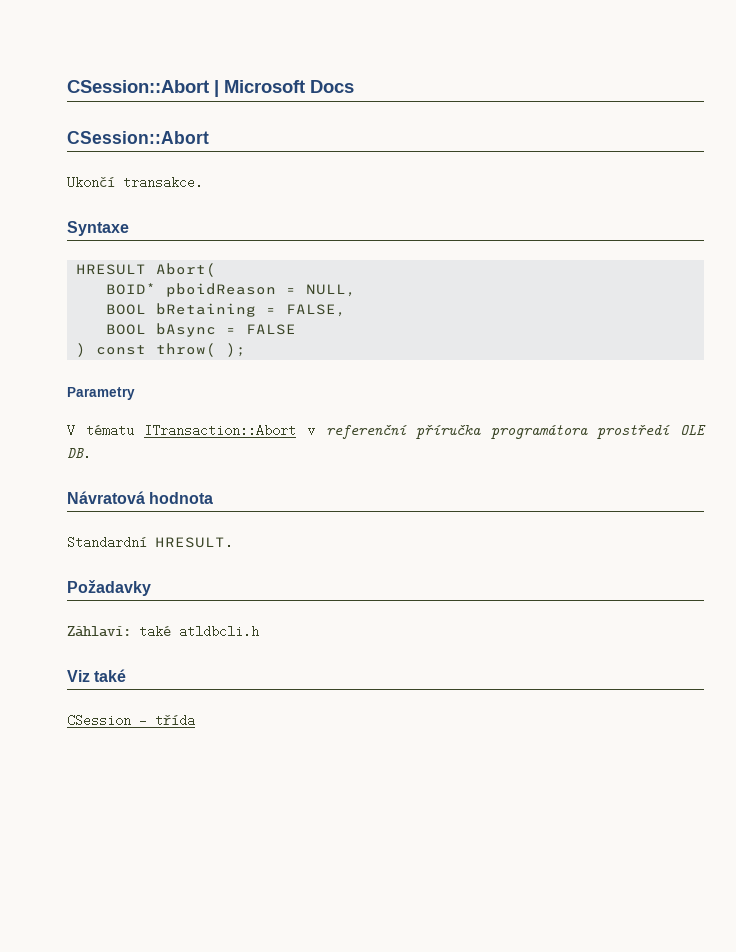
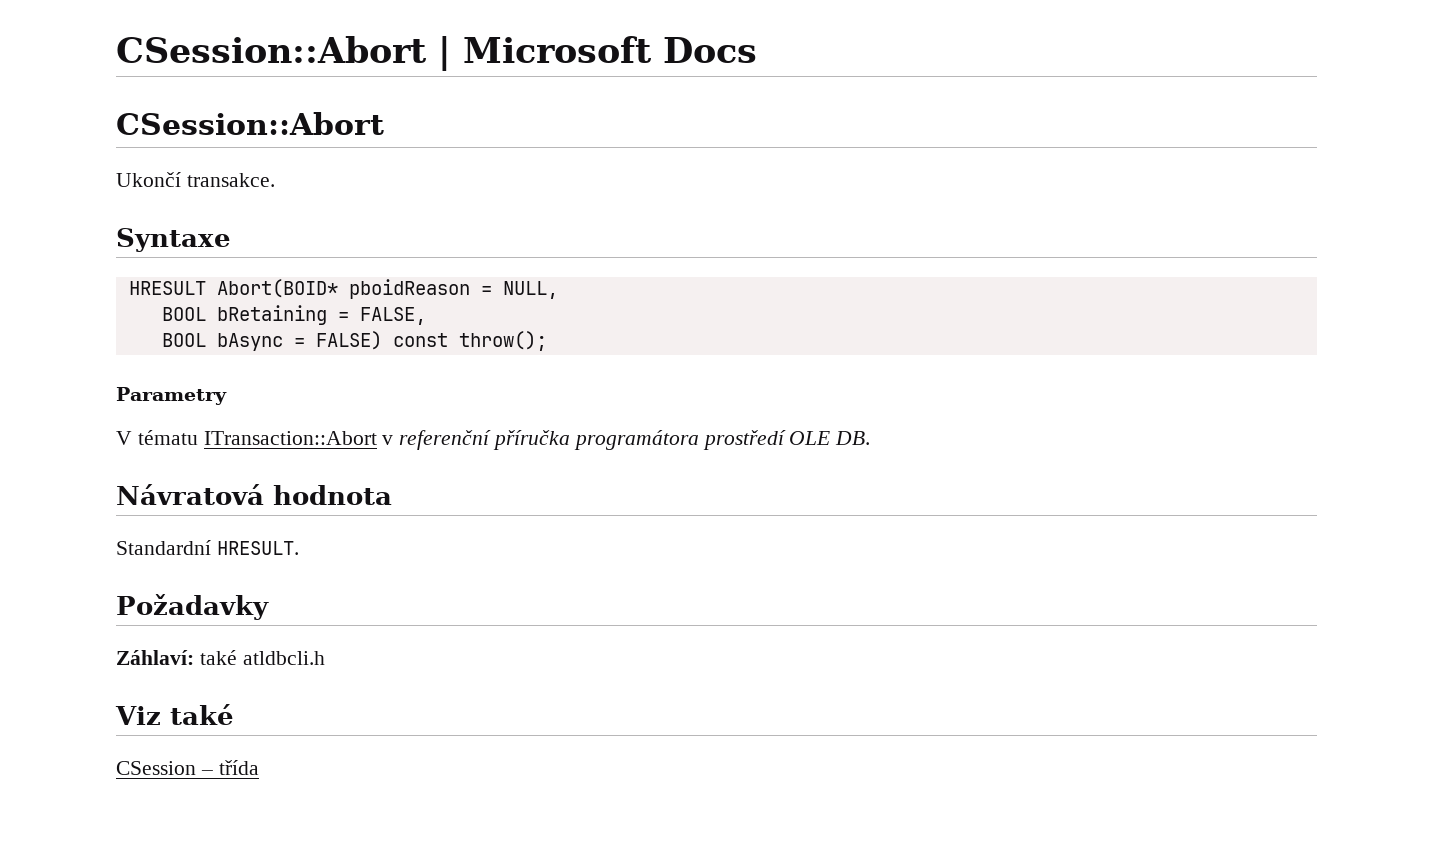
- HRESULT Abort(
- BOID* pboidReason = NULL,
+ HRESULT Abort(BOID* pboidReason = NULL,
- BOOL bAsync = FALSE
- ) const throw( );
+ BOOL bAsync = FALSE) const throw();

